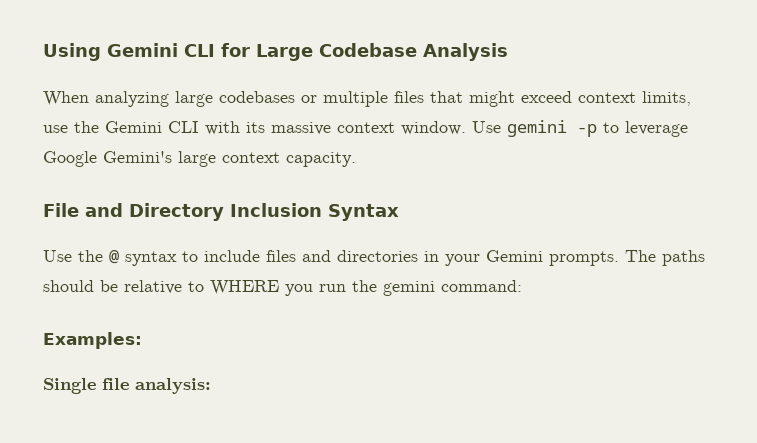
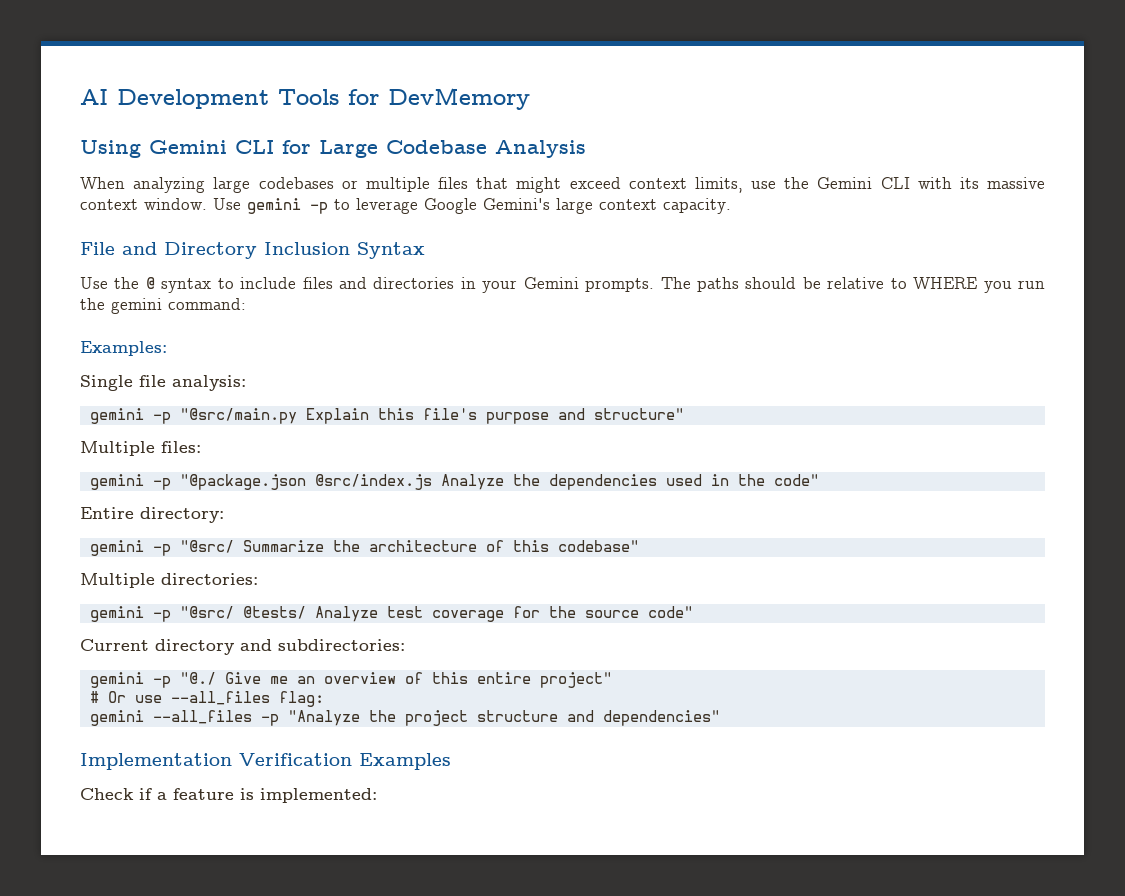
+ AI Development Tools for DevMemory
+ gemini -p "@src/main.py Explain this file's purpose and structure"
+ Multiple files:
+ gemini -p "@package.json @src/index.js Analyze the dependencies used in the code"
+ Entire directory:
+ gemini -p "@src/ Summarize the architecture of this codebase"
+ Multiple directories:
+ gemini -p "@src/ @tests/ Analyze test coverage for the source code"
+ Current directory and subdirectories:
+ gemini -p "@./ Give me an overview of this entire project"
+ # Or use --all_files flag:
+ gemini --all_files -p "Analyze the project structure and dependencies"
+ Implementation Verification Examples
+ Check if a feature is implemented:

